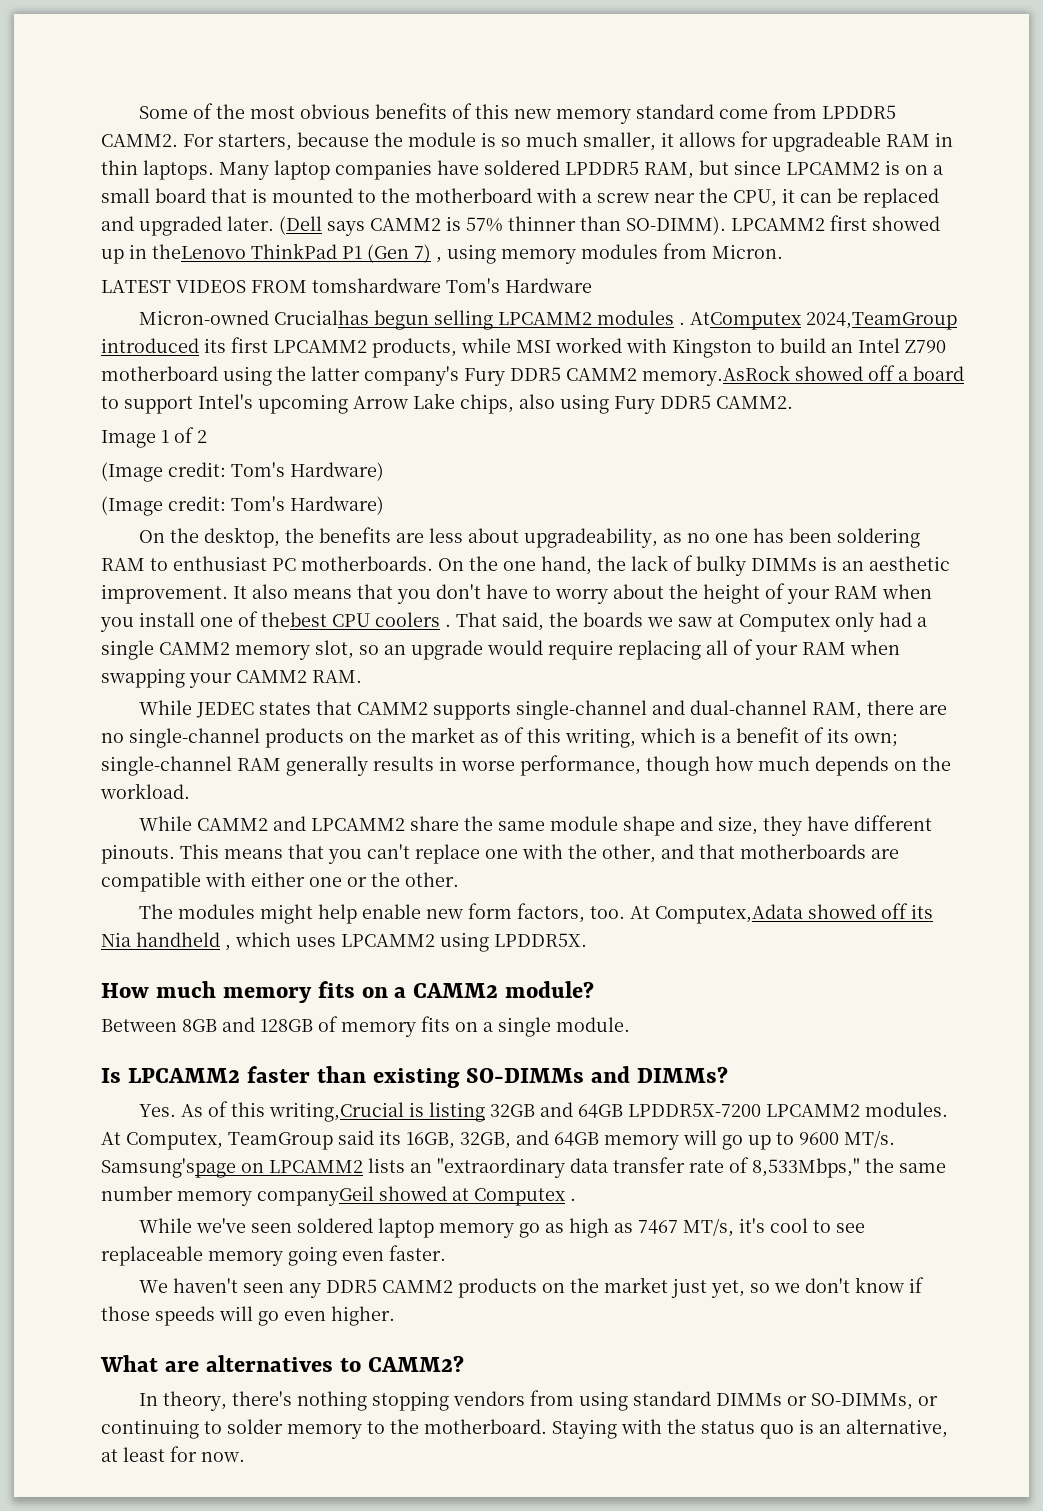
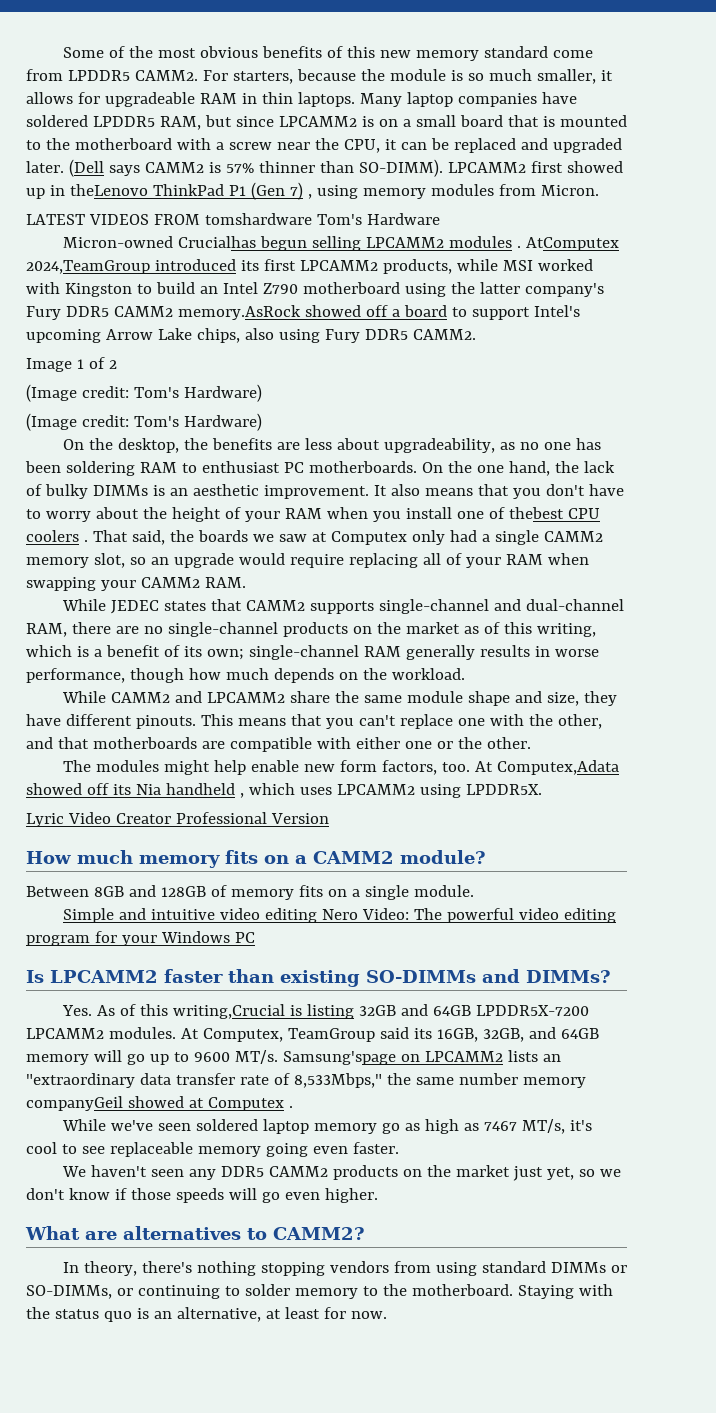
+ Lyric Video Creator Professional Version
+ Simple and intuitive video editing Nero Video: The powerful video editing program for your Windows PC

